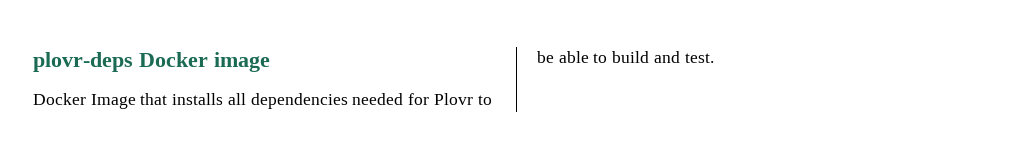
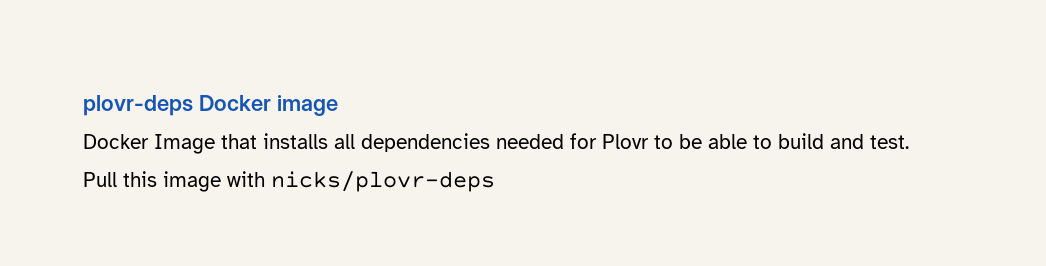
+ Pull this image with nicks/plovr-deps

